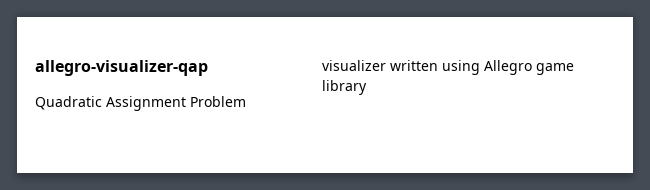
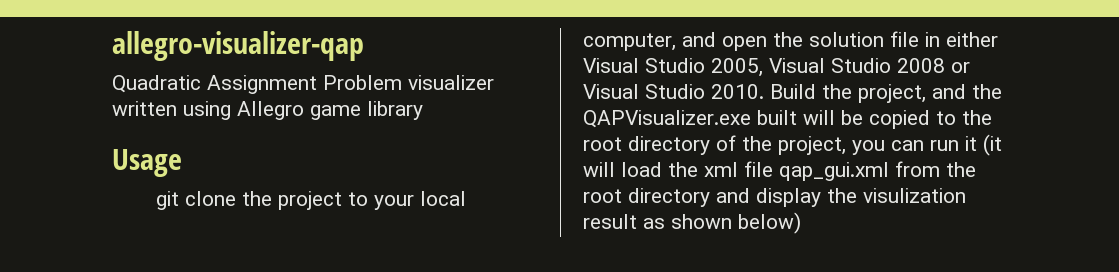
+ Usage
+ git clone the project to your local computer, and open the solution file in either Visual Studio 2005, Visual Studio 2008 or Visual Studio 2010. Build the project, and the QAPVisualizer.exe built will be copied to the root directory of the project, you can run it (it will load the xml file qap_gui.xml from the root directory and display the visulization result as shown below)

